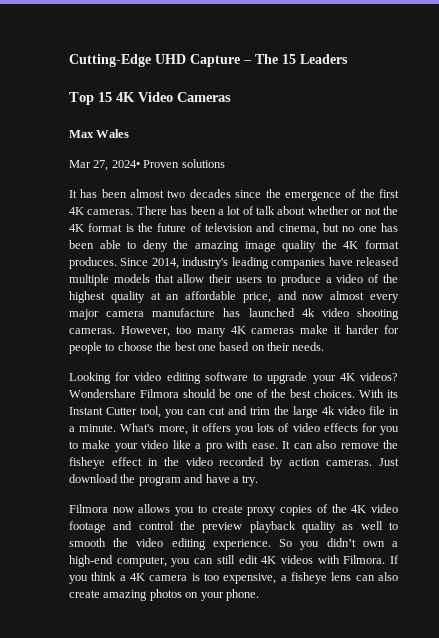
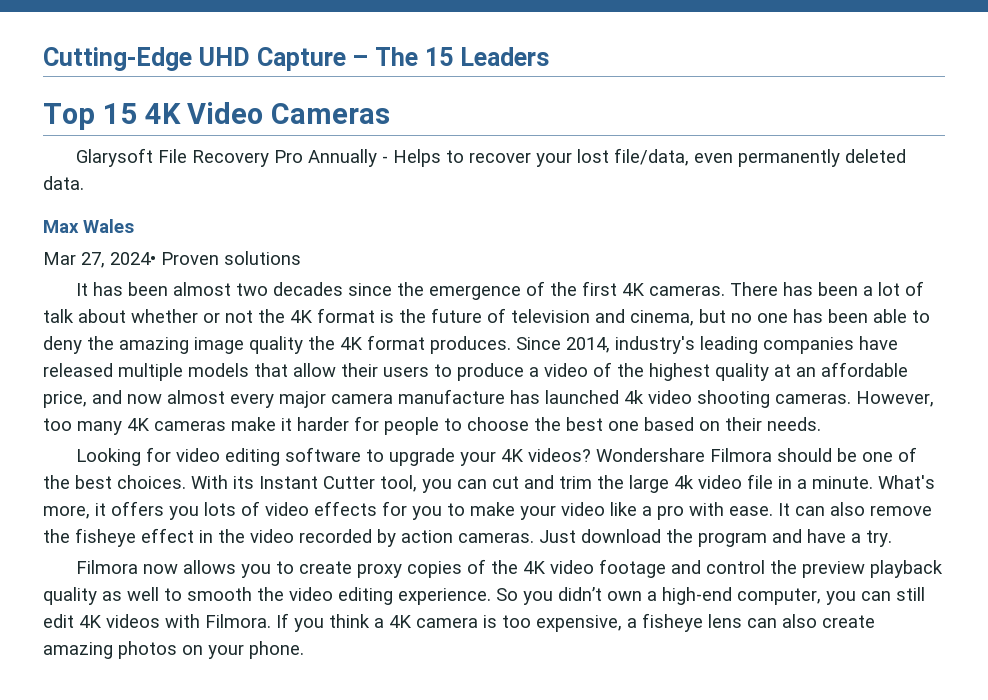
+ Glarysoft File Recovery Pro Annually - Helps to recover your lost file/data, even permanently deleted data.

